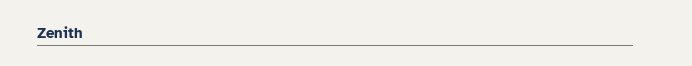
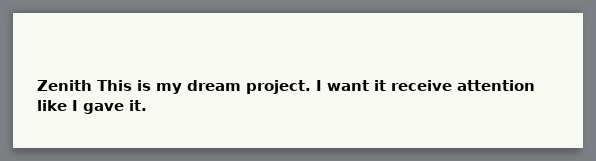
- Zenith
+ Zenith This is my dream project. I want it receive attention like I gave it.

